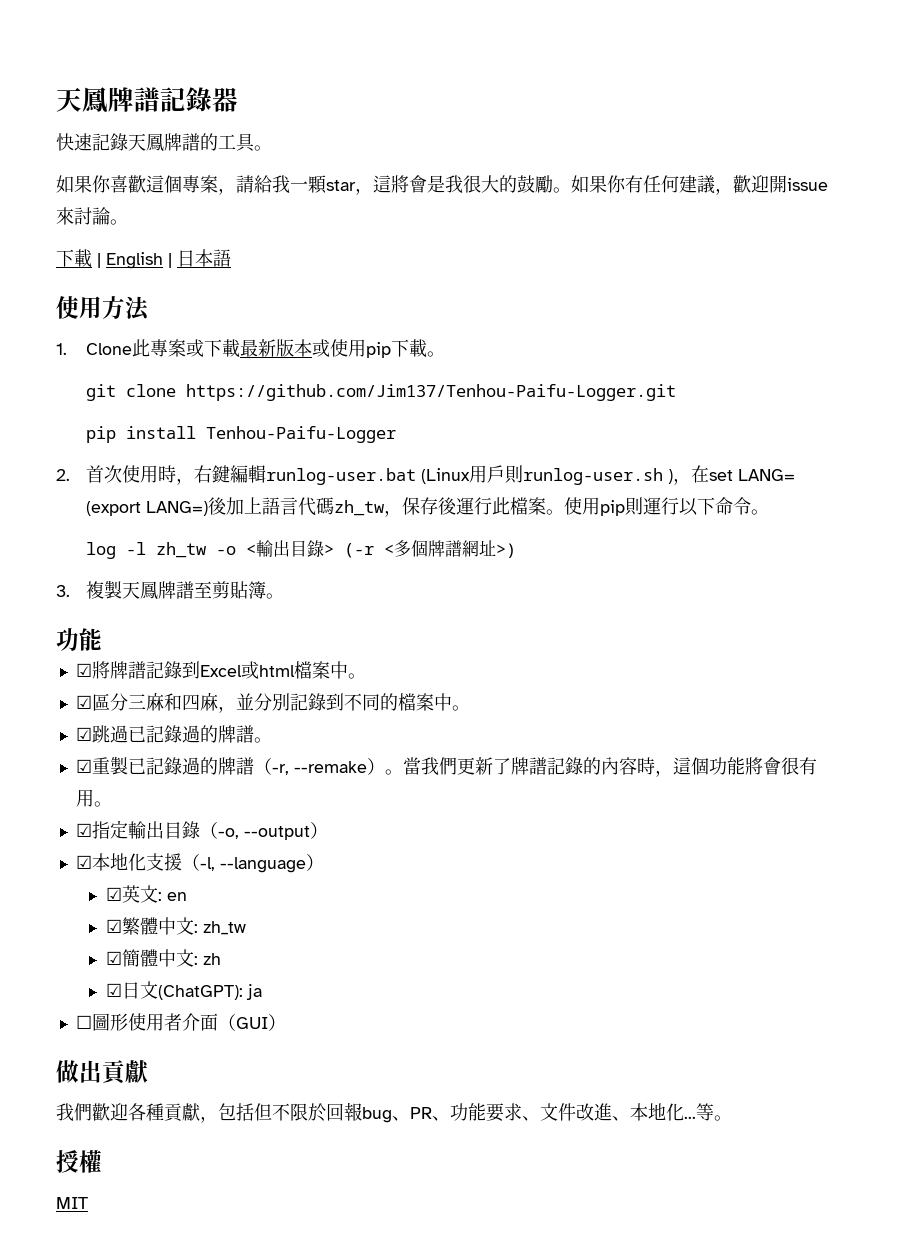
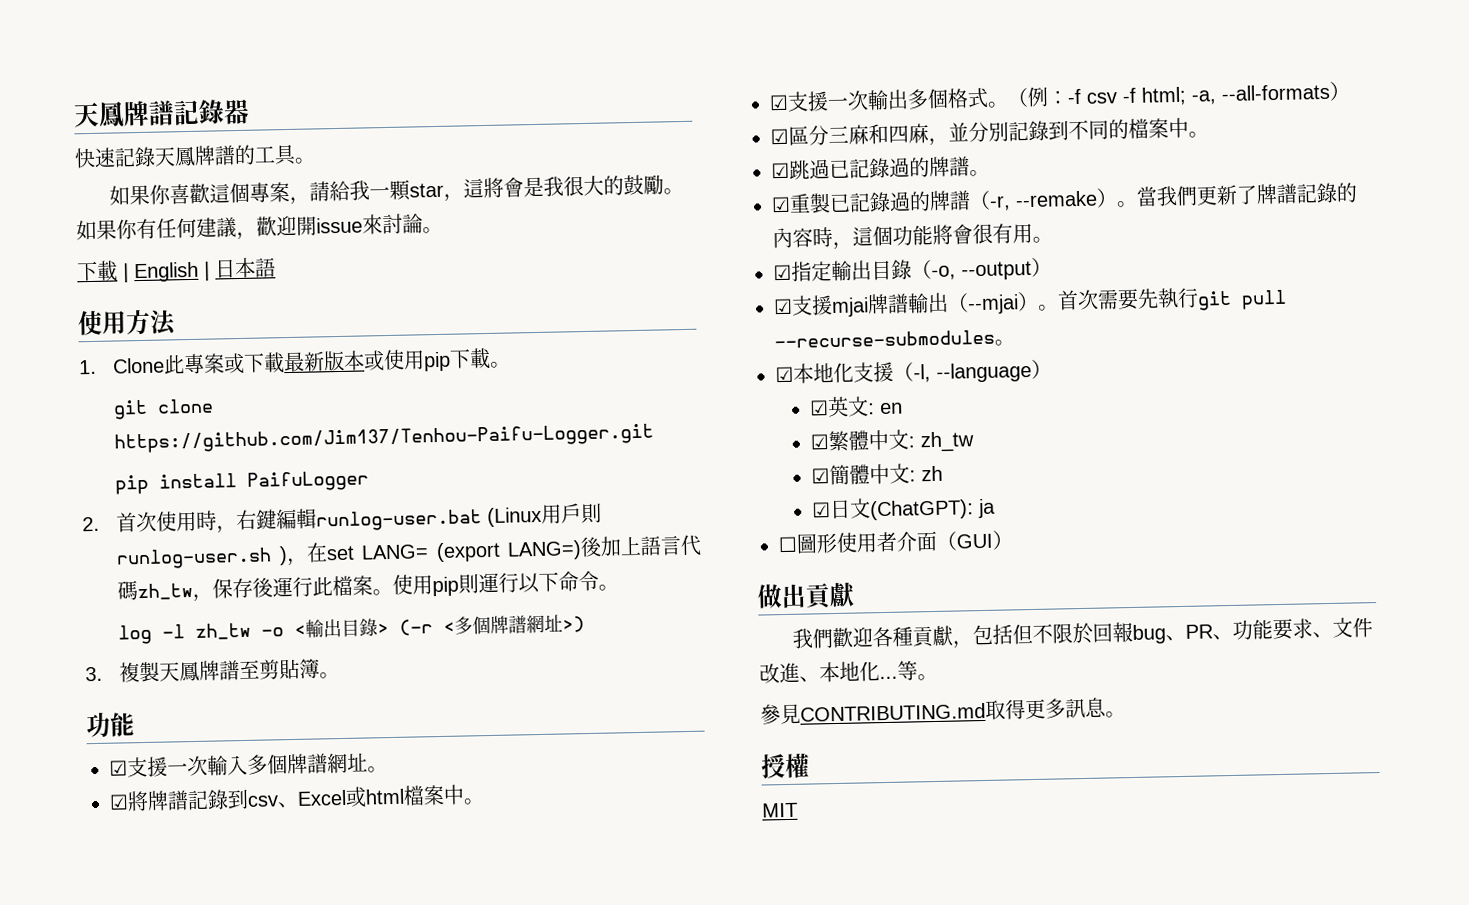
- pip install Tenhou-Paifu-Logger
+ pip install PaifuLogger
+ ☑支援一次輸入多個牌譜網址。
- ☑將牌譜記錄到Excel或html檔案中。
+ ☑將牌譜記錄到csv、Excel或html檔案中。
+ ☑支援一次輸出多個格式。（例：-f csv -f html; -a, --all-formats）
+ ☑支援mjai牌譜輸出（--mjai）。首次需要先執行git pull --recurse-submodules。
+ 參見CONTRIBUTING.md取得更多訊息。

